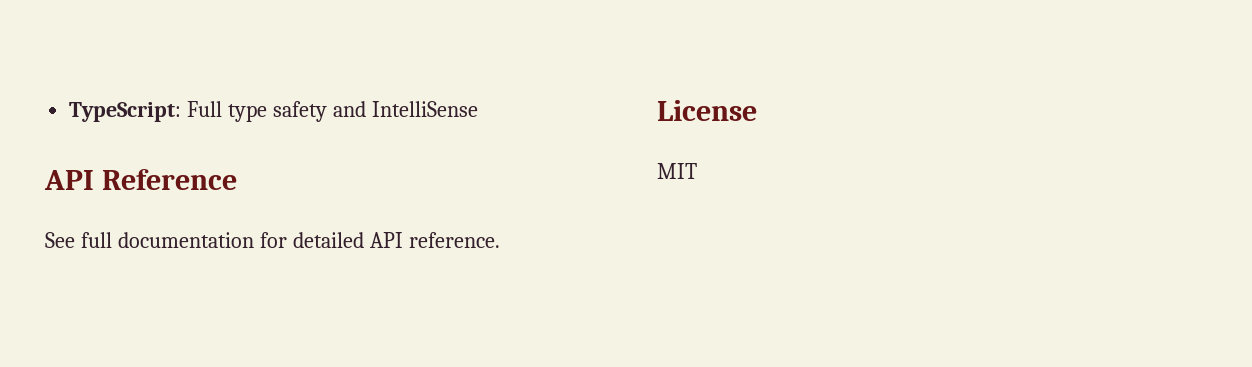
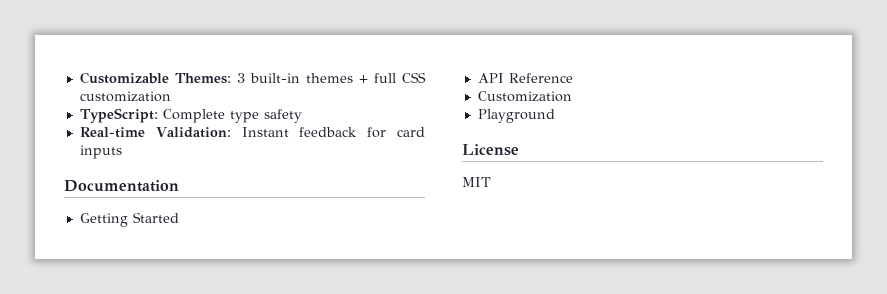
- TypeScript: Full type safety and IntelliSense
+ Customizable Themes: 3 built-in themes + full CSS customization
+ TypeScript: Complete type safety
+ Real-time Validation: Instant feedback for card inputs
+ Documentation
+ Getting Started
  API Reference
- See full documentation for detailed API reference.
+ Customization
+ Playground

